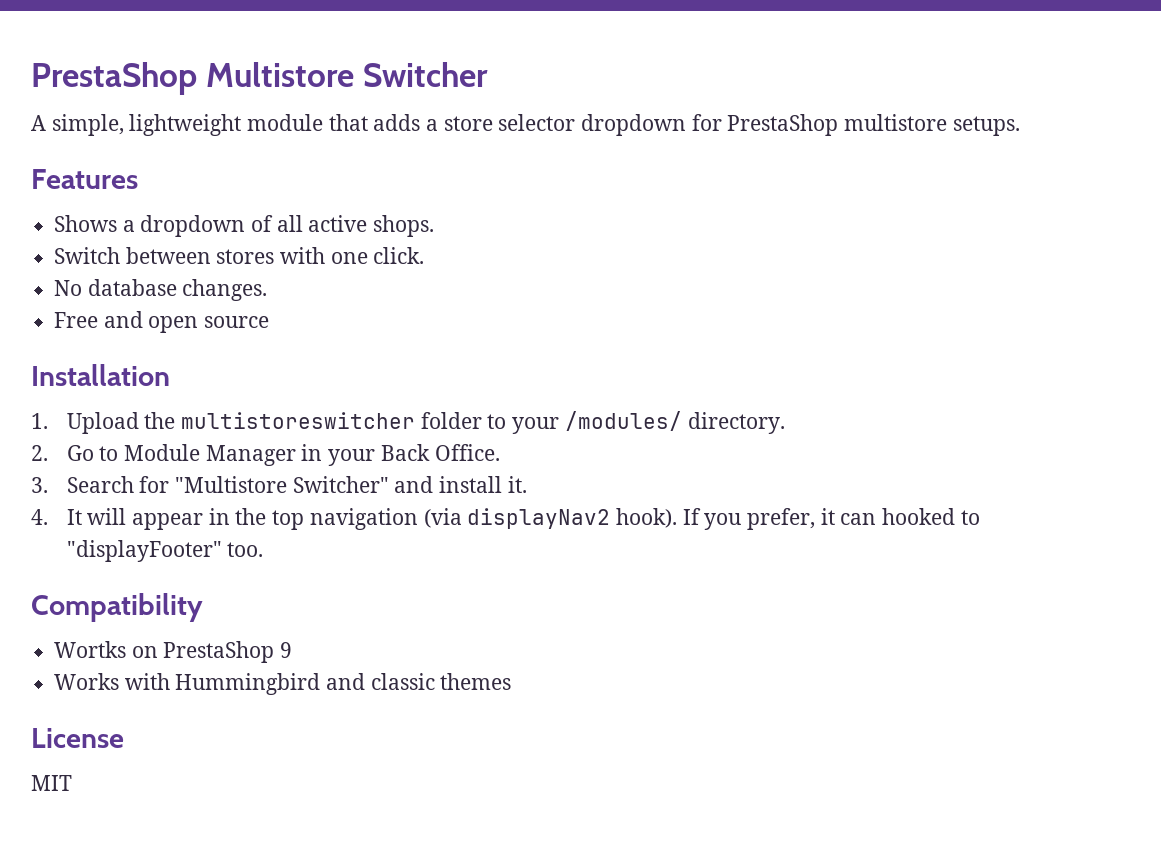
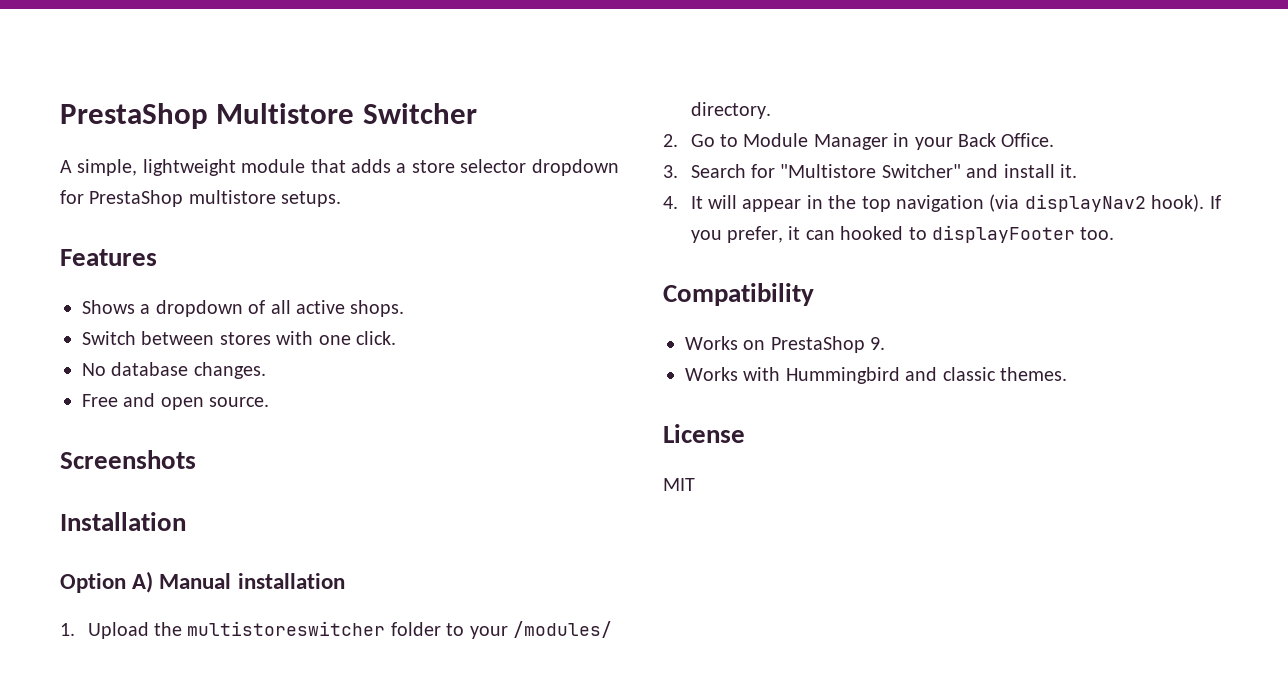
- Free and open source
+ Free and open source.
+ Screenshots
+ Option A) Manual installation
- If you prefer, it can hooked to "displayFooter" too.
+ If you prefer, it can hooked to displayFooter too.
- Wortks on PrestaShop 9
+ Works on PrestaShop 9.
- Works with Hummingbird and classic themes
+ Works with Hummingbird and classic themes.

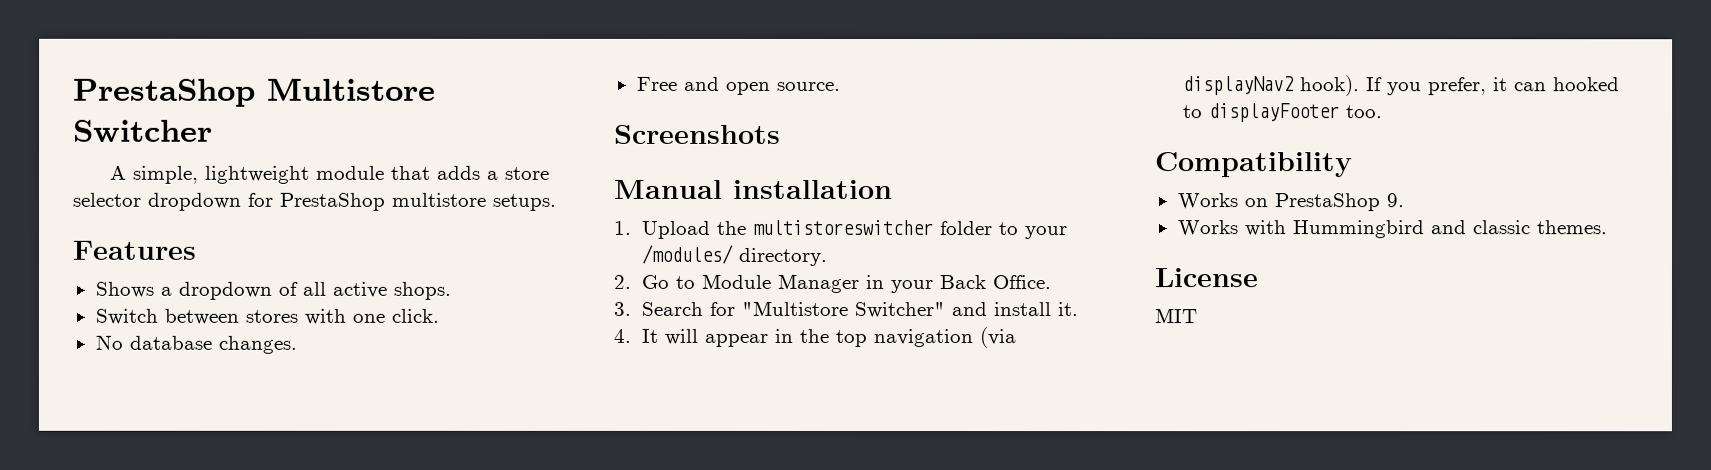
- Installation
- Option A) Manual installation
+ Manual installation

